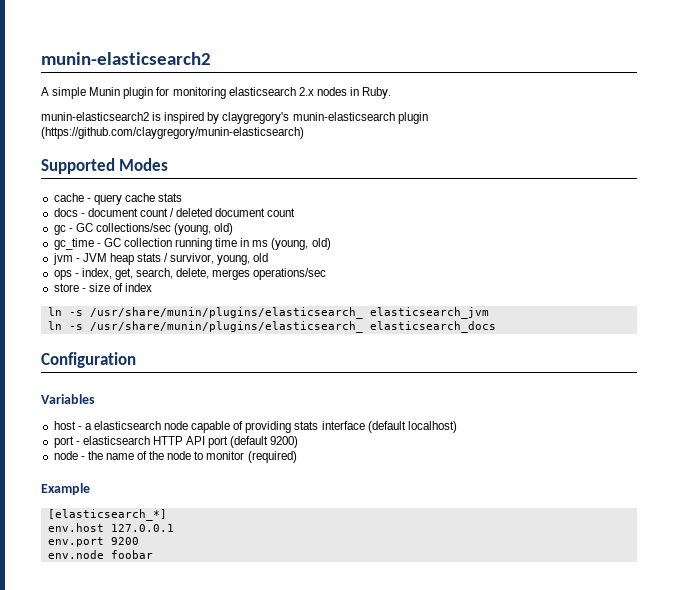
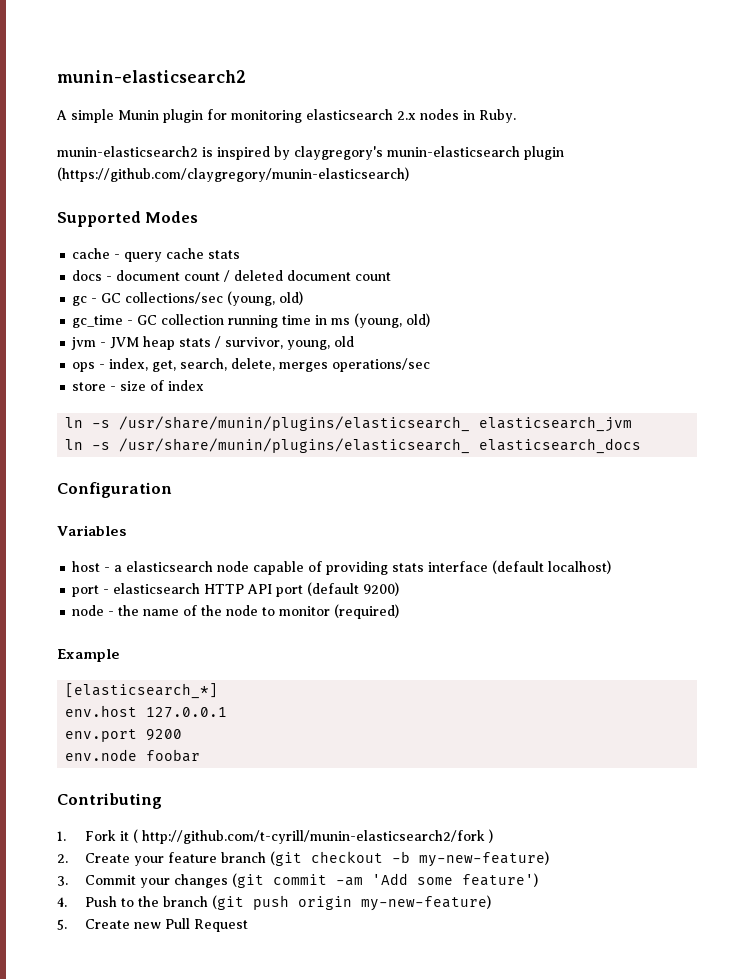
+ Contributing
+ 1. Fork it ( http://github.com/t-cyrill/munin-elasticsearch2/fork )
+ 2. Create your feature branch (git checkout -b my-new-feature)
+ 3. Commit your changes (git commit -am 'Add some feature')
+ 4. Push to the branch (git push origin my-new-feature)
+ 5. Create new Pull Request

